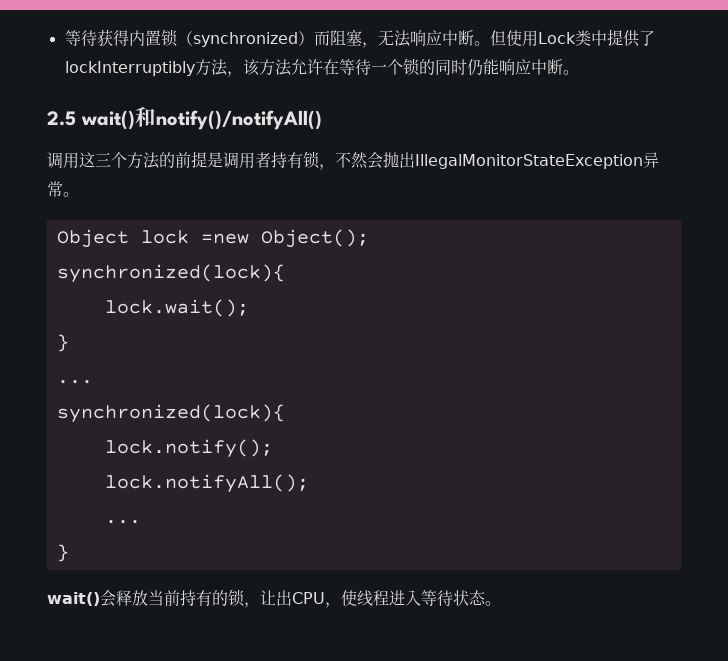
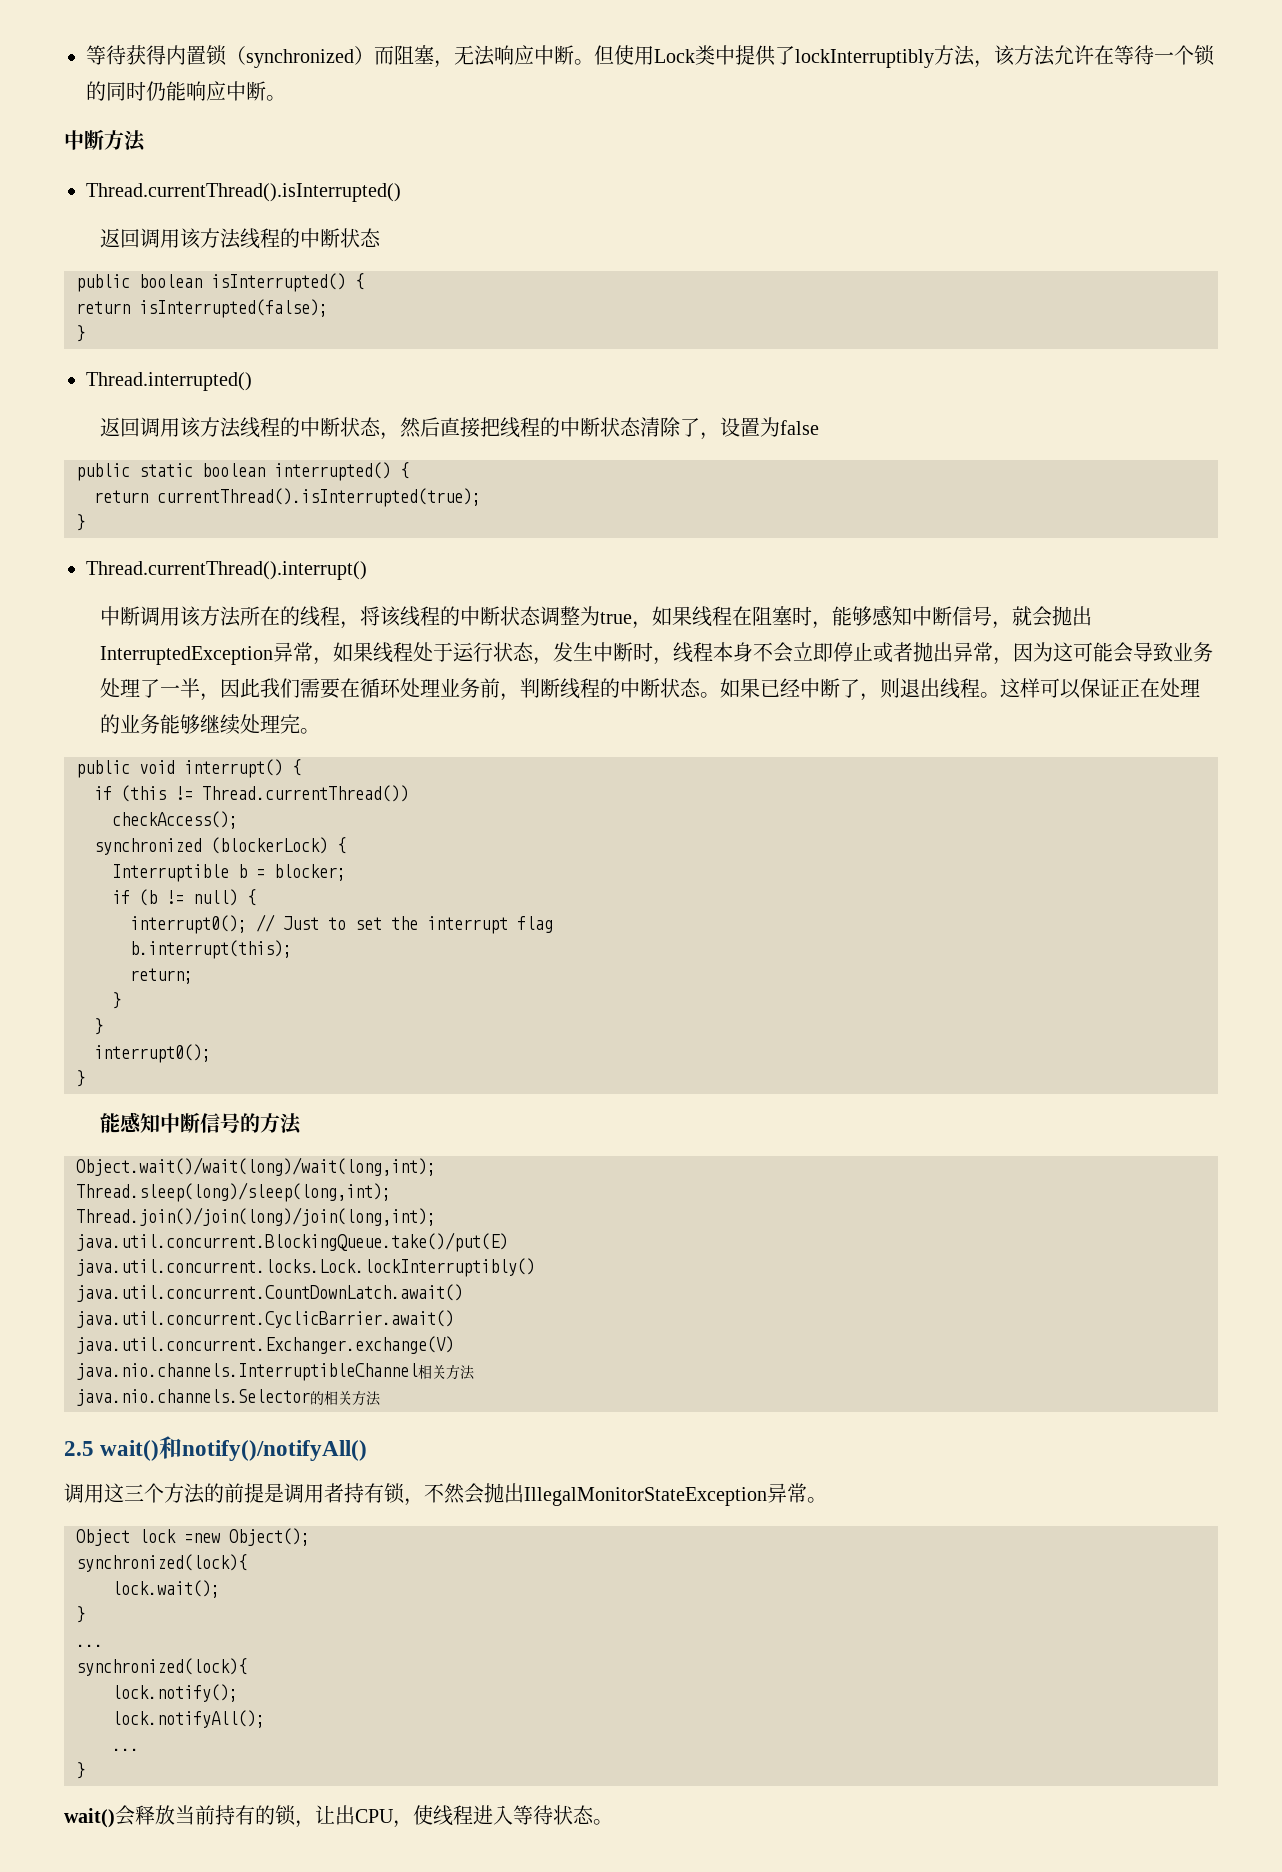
+ 中断方法
+ Thread.currentThread().isInterrupted()
+ 返回调用该方法线程的中断状态
+ public boolean isInterrupted() {
+ return isInterrupted(false);
+ }
+ Thread.interrupted()
+ 返回调用该方法线程的中断状态，然后直接把线程的中断状态清除了，设置为false
+ public static boolean interrupted() {
+ return currentThread().isInterrupted(true);
+ }
+ Thread.currentThread().interrupt()
+ 中断调用该方法所在的线程，将该线程的中断状态调整为true，如果线程在阻塞时，能够感知中断信号，就会抛出InterruptedException异常，如果线程处于运行状态，发生中断时，线程本身不会立即停止或者抛出异常，因为这可能会导致业务处理了一半，因此我们需要在循环处理业务前，判断线程的中断状态。如果已经中断了，则退出线程。这样可以保证正在处理的业务能够继续处理完。
+ public void interrupt() {
+ if (this != Thread.currentThread())
+ checkAccess();
+ synchronized (blockerLock) {
+ Interruptible b = blocker;
+ if (b != null) {
+ interrupt0(); // Just to set the interrupt flag
+ b.interrupt(this);
+ return;
+ }
+ }
+ interrupt0();
+ }
+ 能感知中断信号的方法
+ Object.wait()/wait(long)/wait(long,int);
+ Thread.sleep(long)/sleep(long,int);
+ Thread.join()/join(long)/join(long,int);
+ java.util.concurrent.BlockingQueue.take()/put(E)
+ java.util.concurrent.locks.Lock.lockInterruptibly()
+ java.util.concurrent.CountDownLatch.await()
+ java.util.concurrent.CyclicBarrier.await()
+ java.util.concurrent.Exchanger.exchange(V)
+ java.nio.channels.InterruptibleChannel相关方法
+ java.nio.channels.Selector的相关方法

